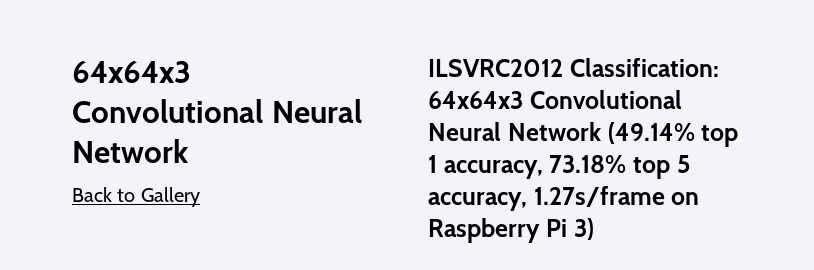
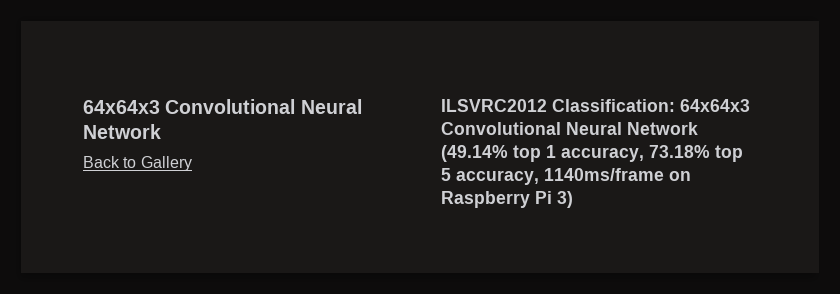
- ILSVRC2012 Classification: 64x64x3 Convolutional Neural Network (49.14% top 1 accuracy, 73.18% top 5 accuracy, 1.27s/frame on Raspberry Pi 3)
+ ILSVRC2012 Classification: 64x64x3 Convolutional Neural Network (49.14% top 1 accuracy, 73.18% top 5 accuracy, 1140ms/frame on Raspberry Pi 3)

